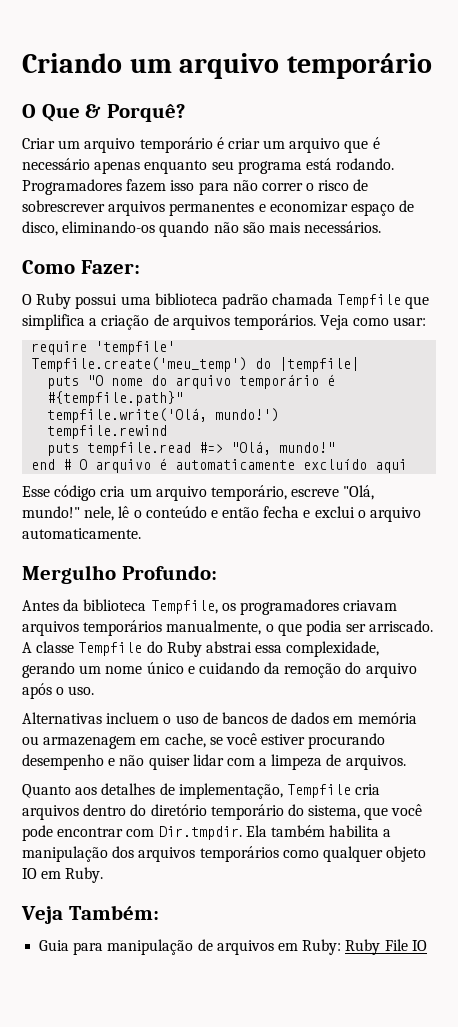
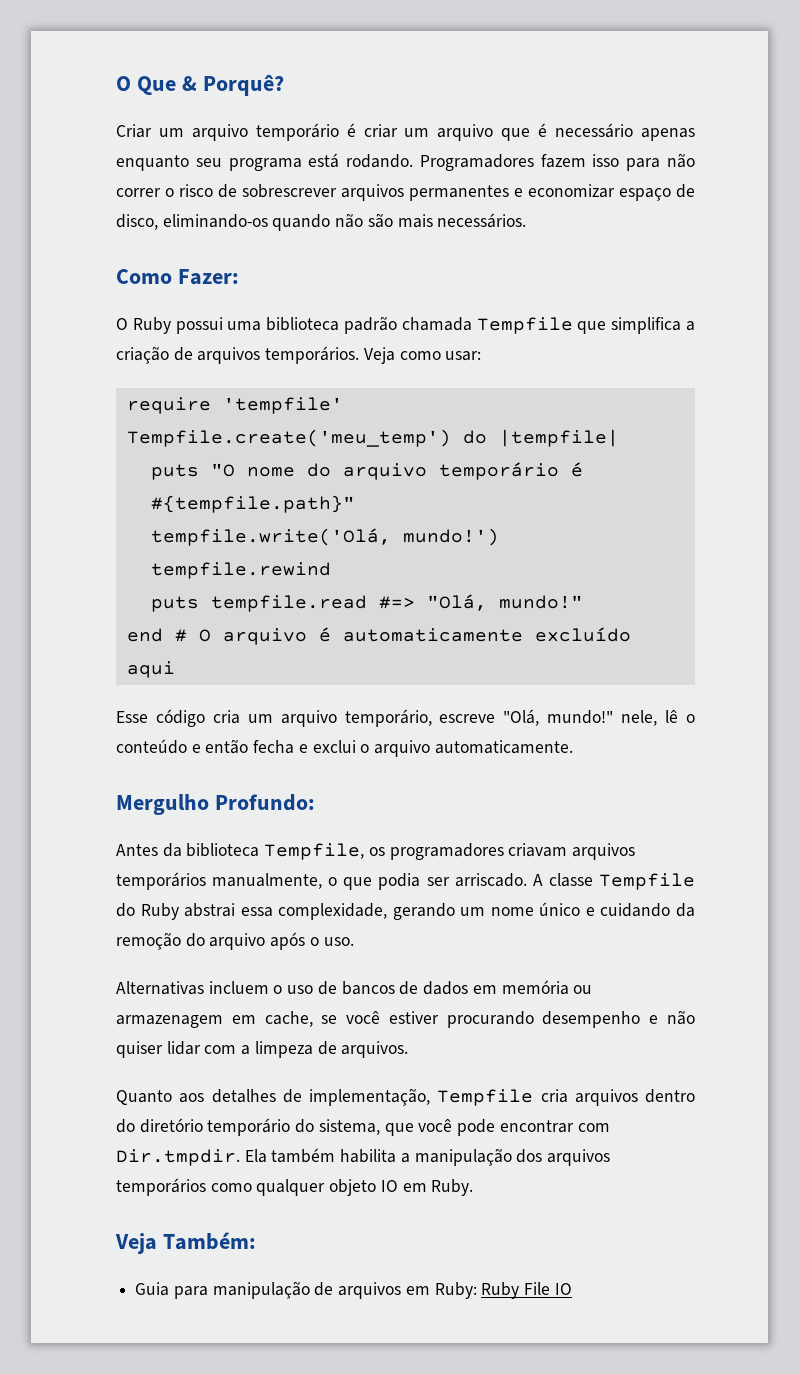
- Criando um arquivo temporário

